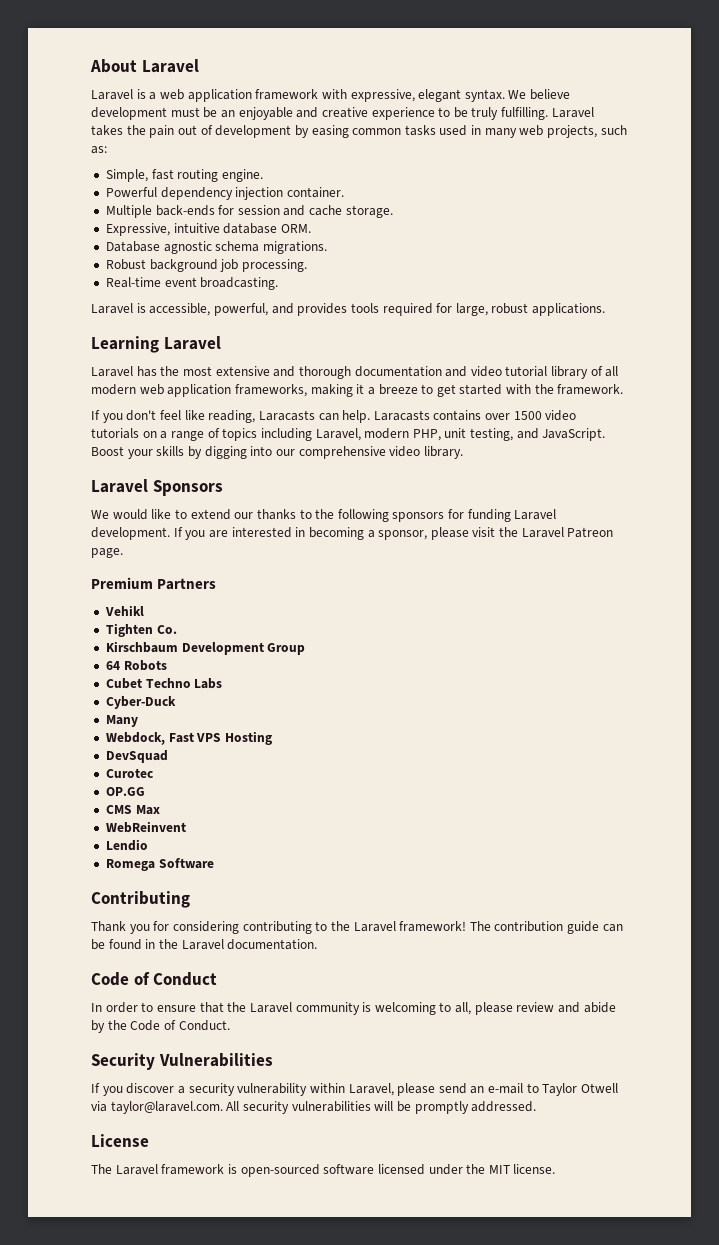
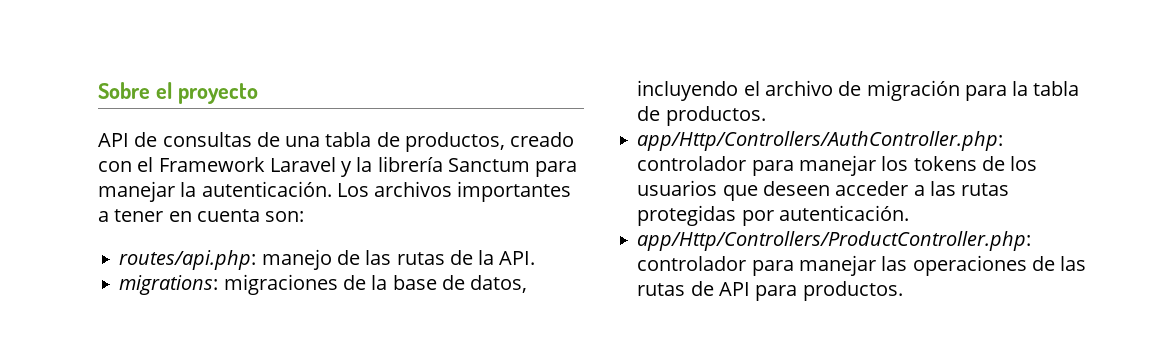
- About Laravel
- Laravel is a web application framework with expressive, elegant syntax. We believe development must be an enjoyable and creative experience to be truly fulfilling. Laravel takes the pain out of development by easing common tasks used in many web projects, such as:
- Simple, fast routing engine.
- Powerful dependency injection container.
- Multiple back-ends for session and cache storage.
- Expressive, intuitive database ORM.
- Database agnostic schema migrations.
- Robust background job processing.
- Real-time event broadcasting.
- Laravel is accessible, powerful, and provides tools required for large, robust applications.
- Learning Laravel
- Laravel has the most extensive and thorough documentation and video tutorial library of all modern web application frameworks, making it a breeze to get started with the framework.
- If you don't feel like reading, Laracasts can help. Laracasts contains over 1500 video tutorials on a range of topics including Laravel, modern PHP, unit testing, and JavaScript. Boost your skills by digging into our comprehensive video library.
- Laravel Sponsors
- We would like to extend our thanks to the following sponsors for funding Laravel development. If you are interested in becoming a sponsor, please visit the Laravel Patreon page.
- Premium Partners
- Vehikl
- Tighten Co.
- Kirschbaum Development Group
- 64 Robots
- Cubet Techno Labs
- Cyber-Duck
- Many
- Webdock, Fast VPS Hosting
- DevSquad
- Curotec
- OP.GG
- CMS Max
- WebReinvent
- Lendio
- Romega Software
- Contributing
- Thank you for considering contributing to the Laravel framework! The contribution guide can be found in the Laravel documentation.
- Code of Conduct
- In order to ensure that the Laravel community is welcoming to all, please review and abide by the Code of Conduct.
- Security Vulnerabilities
- If you discover a security vulnerability within Laravel, please send an e-mail to Taylor Otwell via taylor@laravel.com. All security vulnerabilities will be promptly addressed.
- License
- The Laravel framework is open-sourced software licensed under the MIT license.
+ Sobre el proyecto
+ API de consultas de una tabla de productos, creado con el Framework Laravel y la librería Sanctum para manejar la autenticación. Los archivos importantes a tener en cuenta son:
+ routes/api.php: manejo de las rutas de la API.
+ migrations: migraciones de la base de datos, incluyendo el archivo de migración para la tabla de productos.
+ app/Http/Controllers/AuthController.php: controlador para manejar los tokens de los usuarios que deseen acceder a las rutas protegidas por autenticación.
+ app/Http/Controllers/ProductController.php: controlador para manejar las operaciones de las rutas de API para productos.

